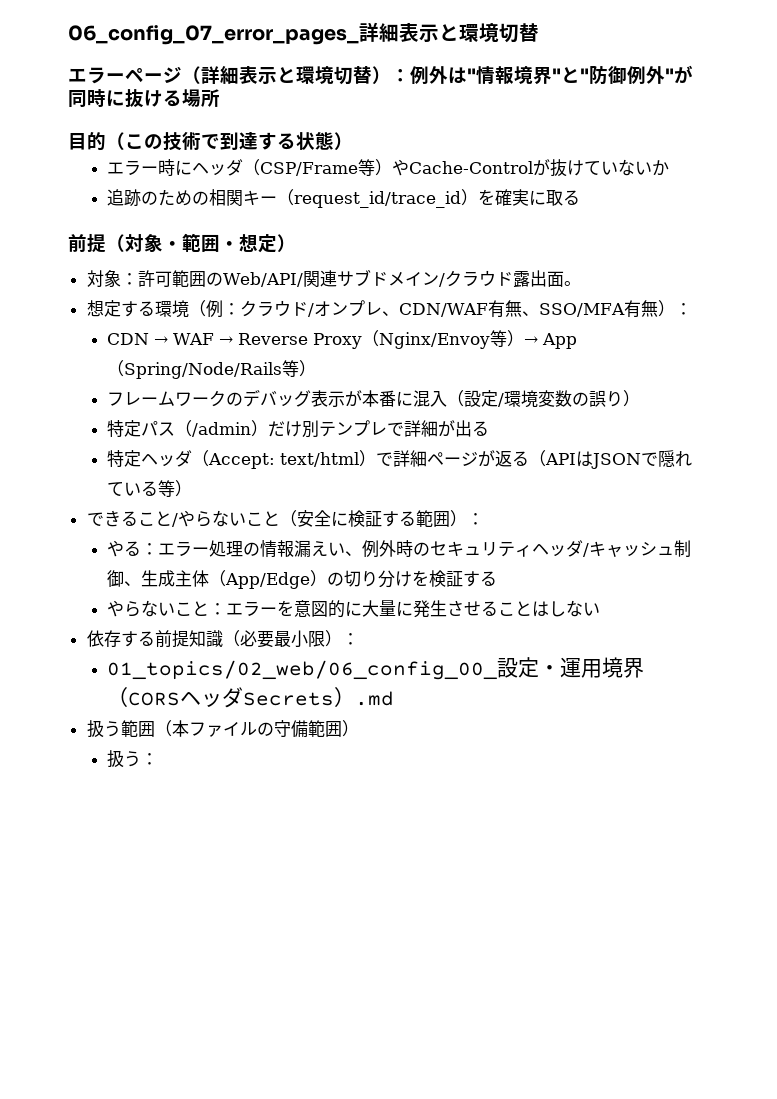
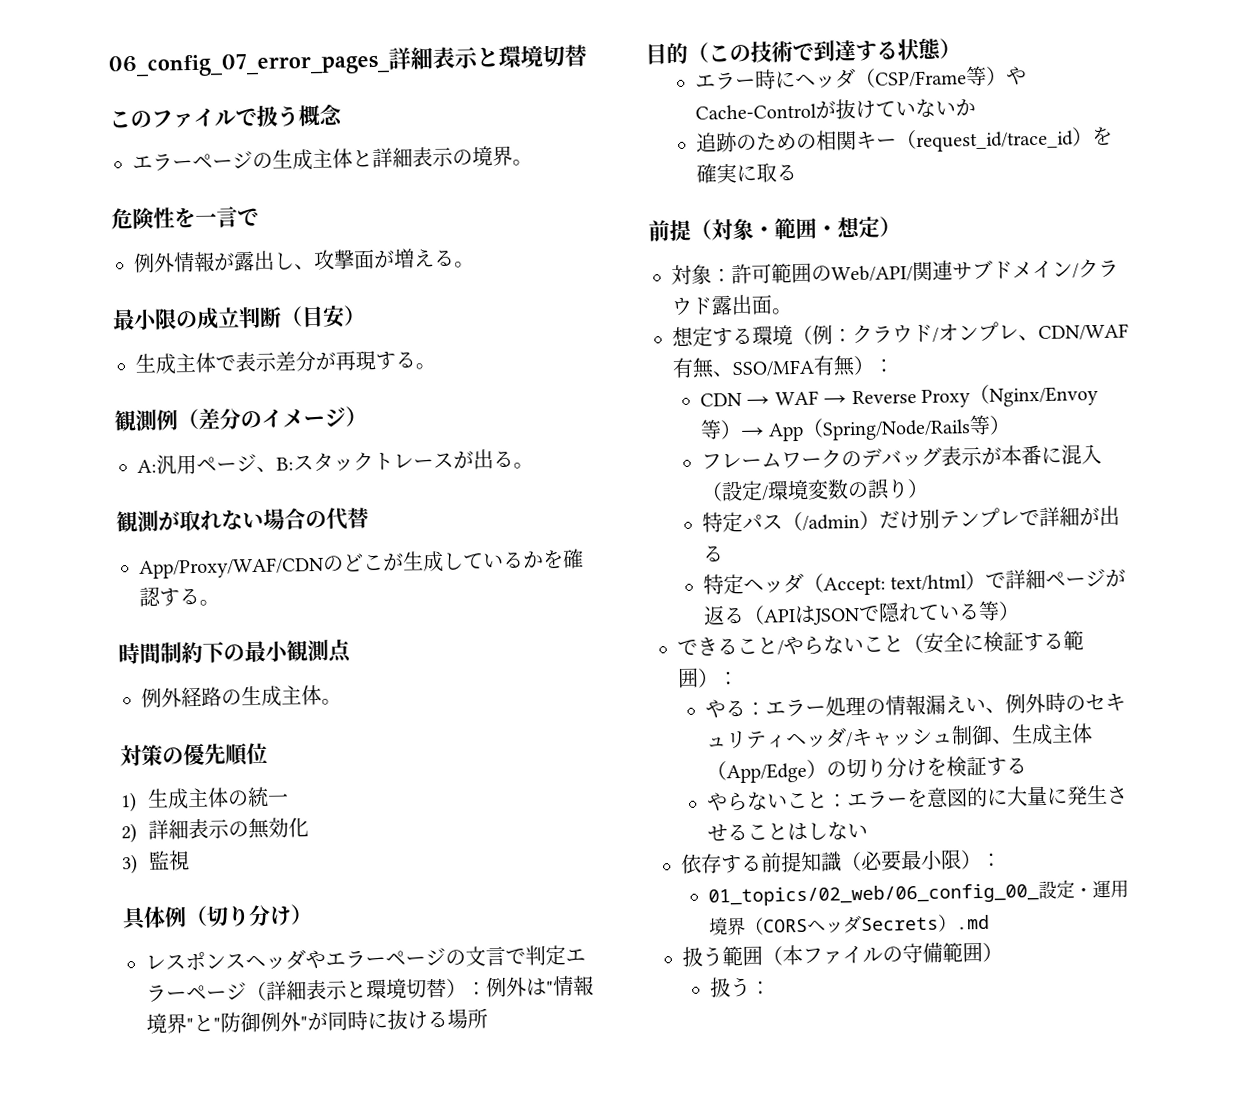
- エラーページ（詳細表示と環境切替）：例外は"情報境界"と"防御例外"が同時に抜ける場所
+ このファイルで扱う概念
+ エラーページの生成主体と詳細表示の境界。
+ 危険性を一言で
+ 例外情報が露出し、攻撃面が増える。
+ 最小限の成立判断（目安）
+ 生成主体で表示差分が再現する。
+ 観測例（差分のイメージ）
+ A:汎用ページ、B:スタックトレースが出る。
+ 観測が取れない場合の代替
+ App/Proxy/WAF/CDNのどこが生成しているかを確認する。
+ 時間制約下の最小観測点
+ 例外経路の生成主体。
+ 対策の優先順位
+ 1)生成主体の統一
+ 2)詳細表示の無効化
+ 3)監視
+ 具体例（切り分け）
+ レスポンスヘッダやエラーページの文言で判定エラーページ（詳細表示と環境切替）：例外は"情報境界"と"防御例外"が同時に抜ける場所

